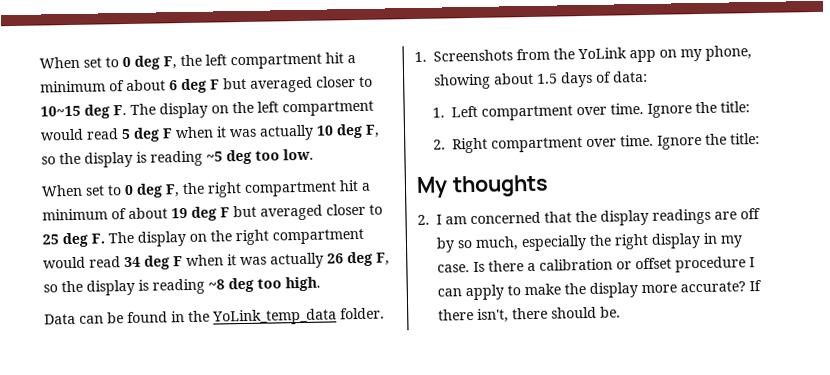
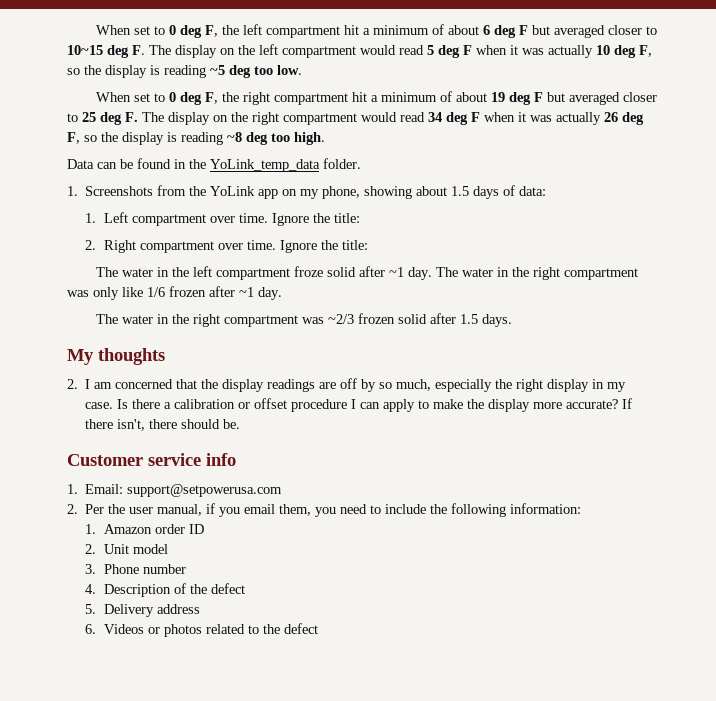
+ The water in the left compartment froze solid after ~1 day. The water in the right compartment was only like 1/6 frozen after ~1 day.
+ The water in the right compartment was ~2/3 frozen solid after 1.5 days.
+ Customer service info
+ 1. Email: support@setpowerusa.com
+ 2. Per the user manual, if you email them, you need to include the following information:
+ 1. Amazon order ID
+ 2. Unit model
+ 3. Phone number
+ 4. Description of the defect
+ 5. Delivery address
+ 6. Videos or photos related to the defect

